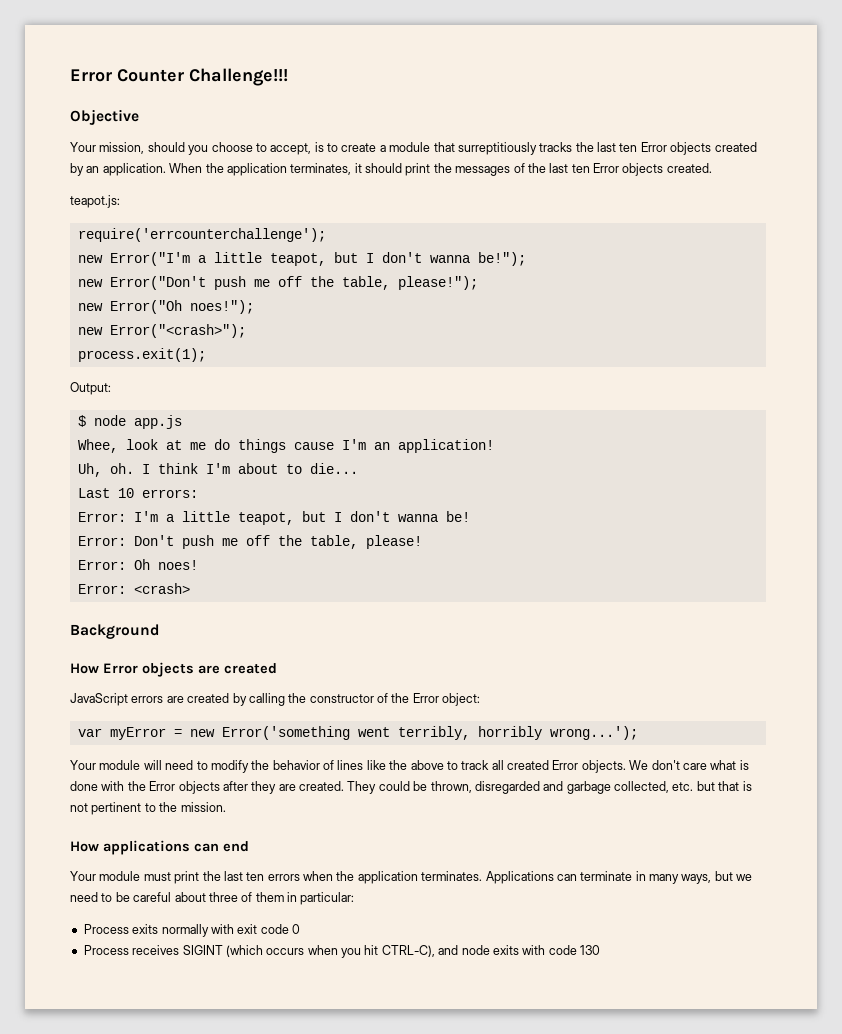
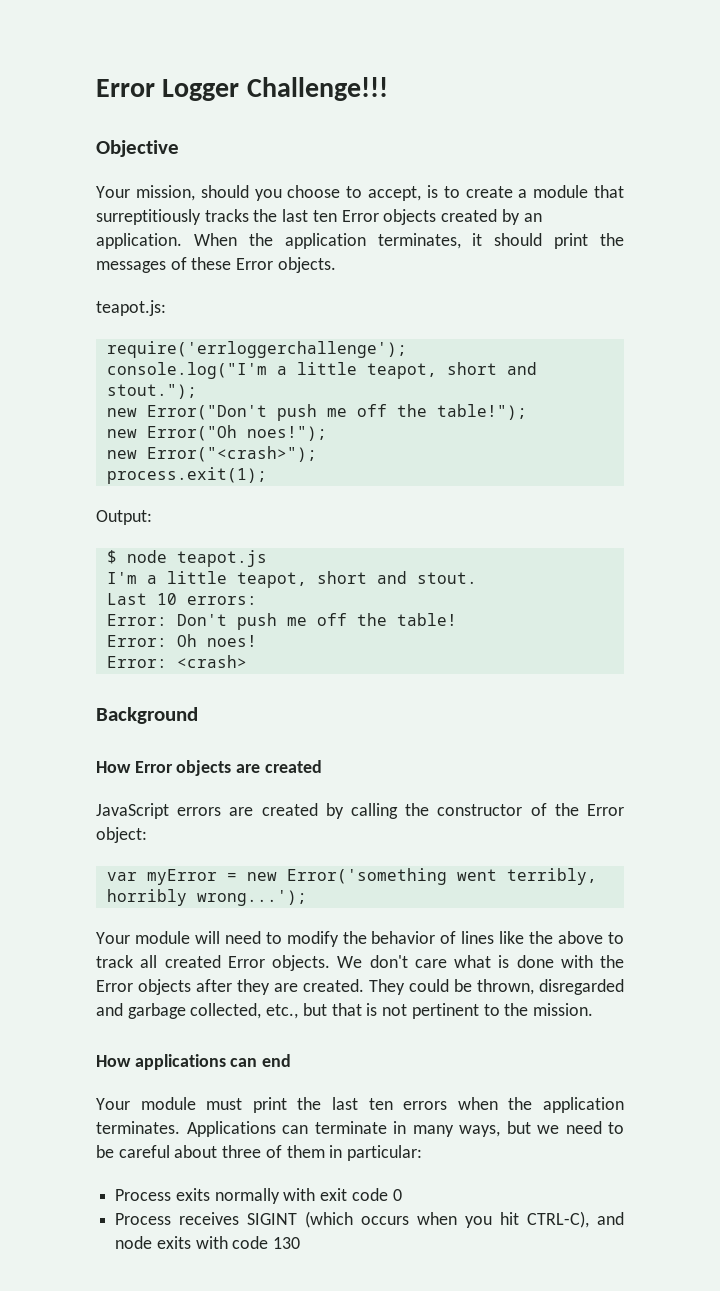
- Error Counter Challenge!!!
+ Error Logger Challenge!!!
- When the application terminates, it should print the messages of the last ten Error objects created.
+ When the application terminates, it should print the messages of these Error objects.
  teapot.js:
- require('errcounterchallenge');
- new Error("I'm a little teapot, but I don't wanna be!");
+ require('errloggerchallenge');
+ console.log("I'm a little teapot, short and stout.");
- new Error("Don't push me off the table, please!");
+ new Error("Don't push me off the table!");
- $ node app.js
- Whee, look at me do things cause I'm an application!
- Uh, oh. I think I'm about to die...
+ $ node teapot.js
+ I'm a little teapot, short and stout.
  Last 10 errors:
- Error: I'm a little teapot, but I don't wanna be!
- Error: Don't push me off the table, please!
+ Error: Don't push me off the table!
- They could be thrown, disregarded and garbage collected, etc. but that is not pertinent to the mission.
+ They could be thrown, disregarded and garbage collected, etc., but that is not pertinent to the mission.

